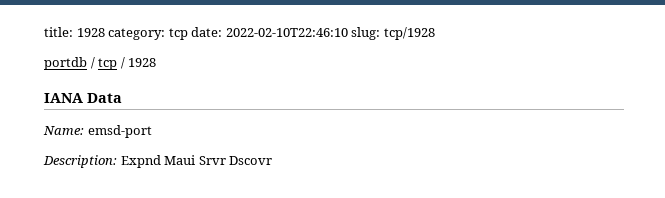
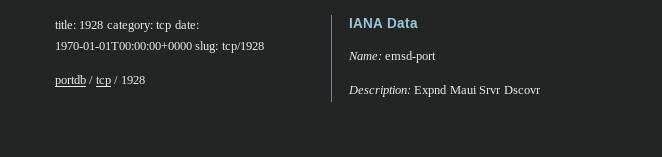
- title: 1928 category: tcp date: 2022-02-10T22:46:10 slug: tcp/1928
+ title: 1928 category: tcp date: 1970-01-01T00:00:00+0000 slug: tcp/1928

